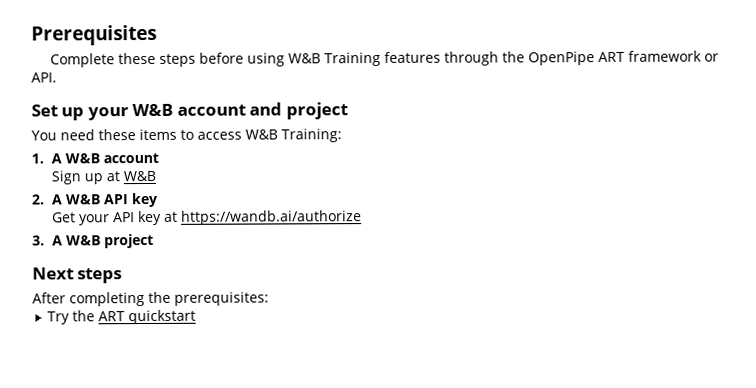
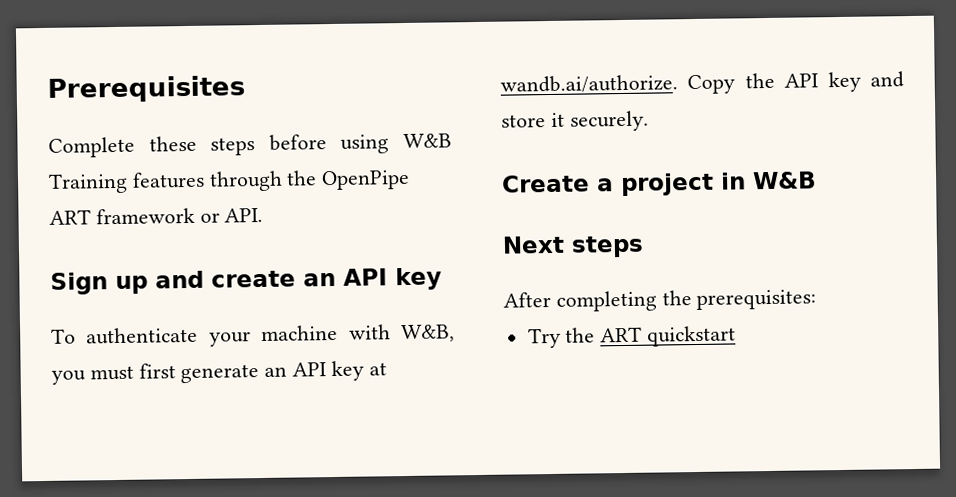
- Set up your W&B account and project
- You need these items to access W&B Training:
- 1. A W&B account
- Sign up at W&B
- 2. A W&B API key
- Get your API key at https://wandb.ai/authorize
- 3. A W&B project
+ Sign up and create an API key
+ To authenticate your machine with W&B, you must first generate an API key at wandb.ai/authorize. Copy the API key and store it securely.
+ Create a project in W&B

